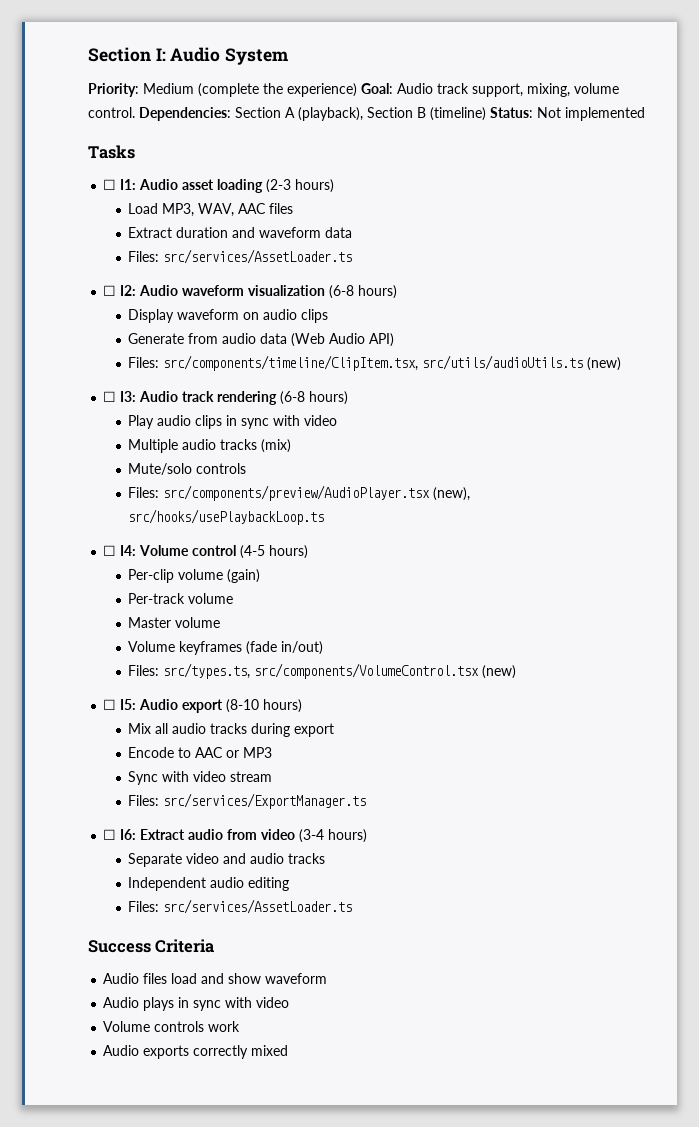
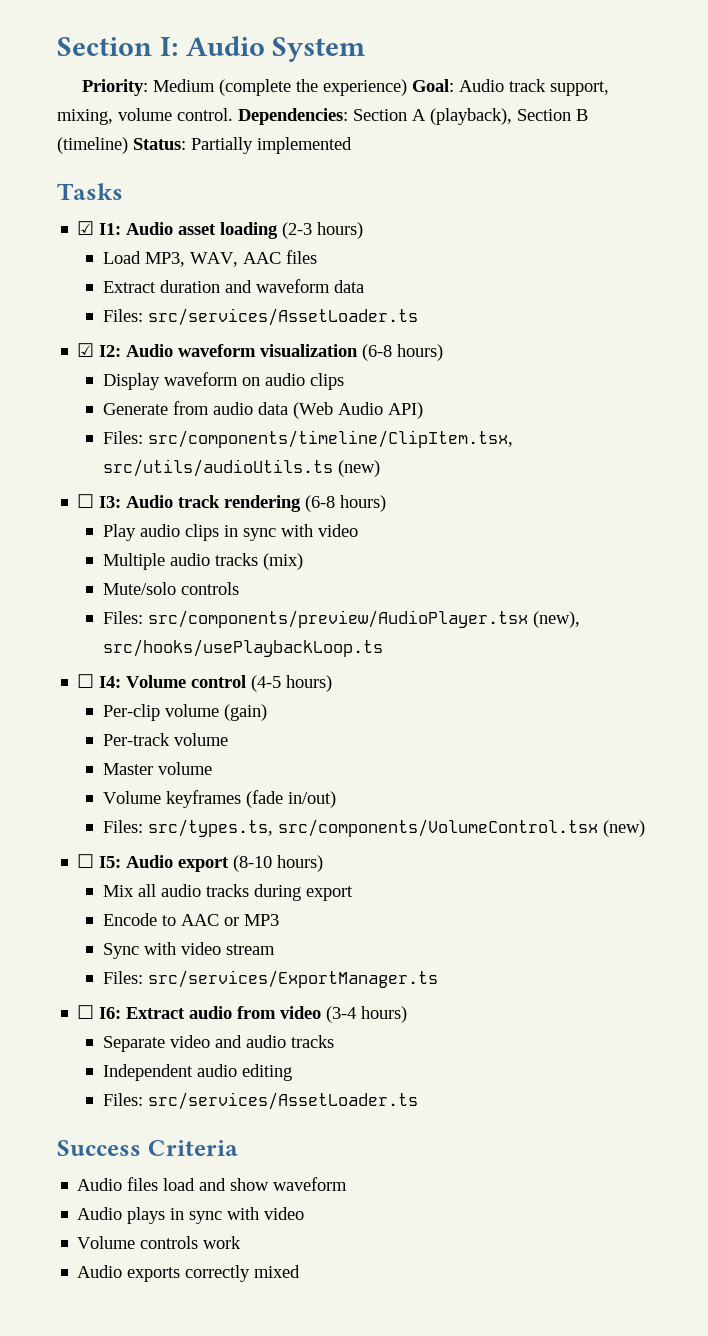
- Dependencies: Section A (playback), Section B (timeline) Status: Not implemented
+ Dependencies: Section A (playback), Section B (timeline) Status: Partially implemented
- ☐ I1: Audio asset loading (2-3 hours)
+ ☑ I1: Audio asset loading (2-3 hours)
- ☐ I2: Audio waveform visualization (6-8 hours)
+ ☑ I2: Audio waveform visualization (6-8 hours)

